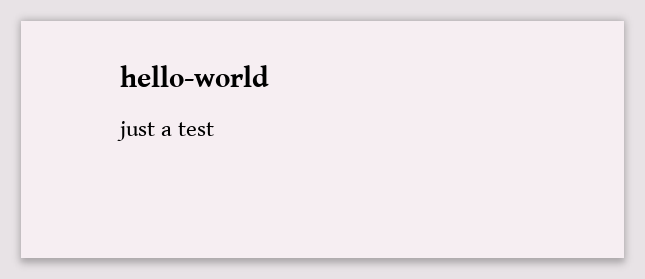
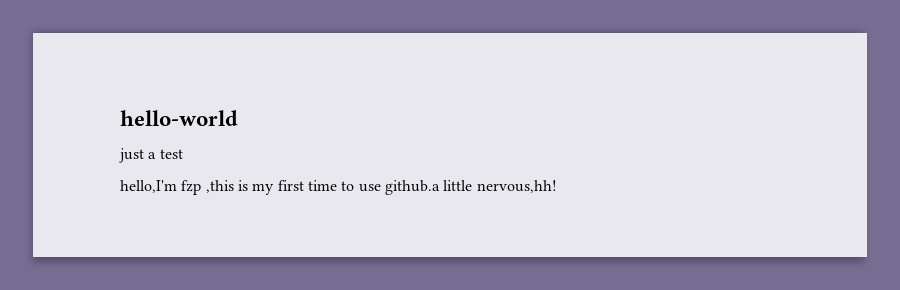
+ hello,I'm fzp ,this is my first time to use github.a little nervous,hh!

